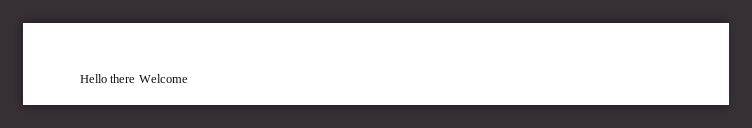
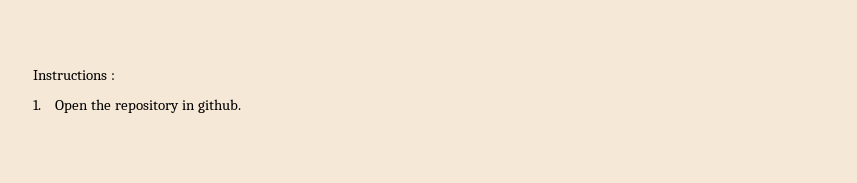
- Hello there Welcome
+ Instructions :
+ 1. Open the repository in github.

